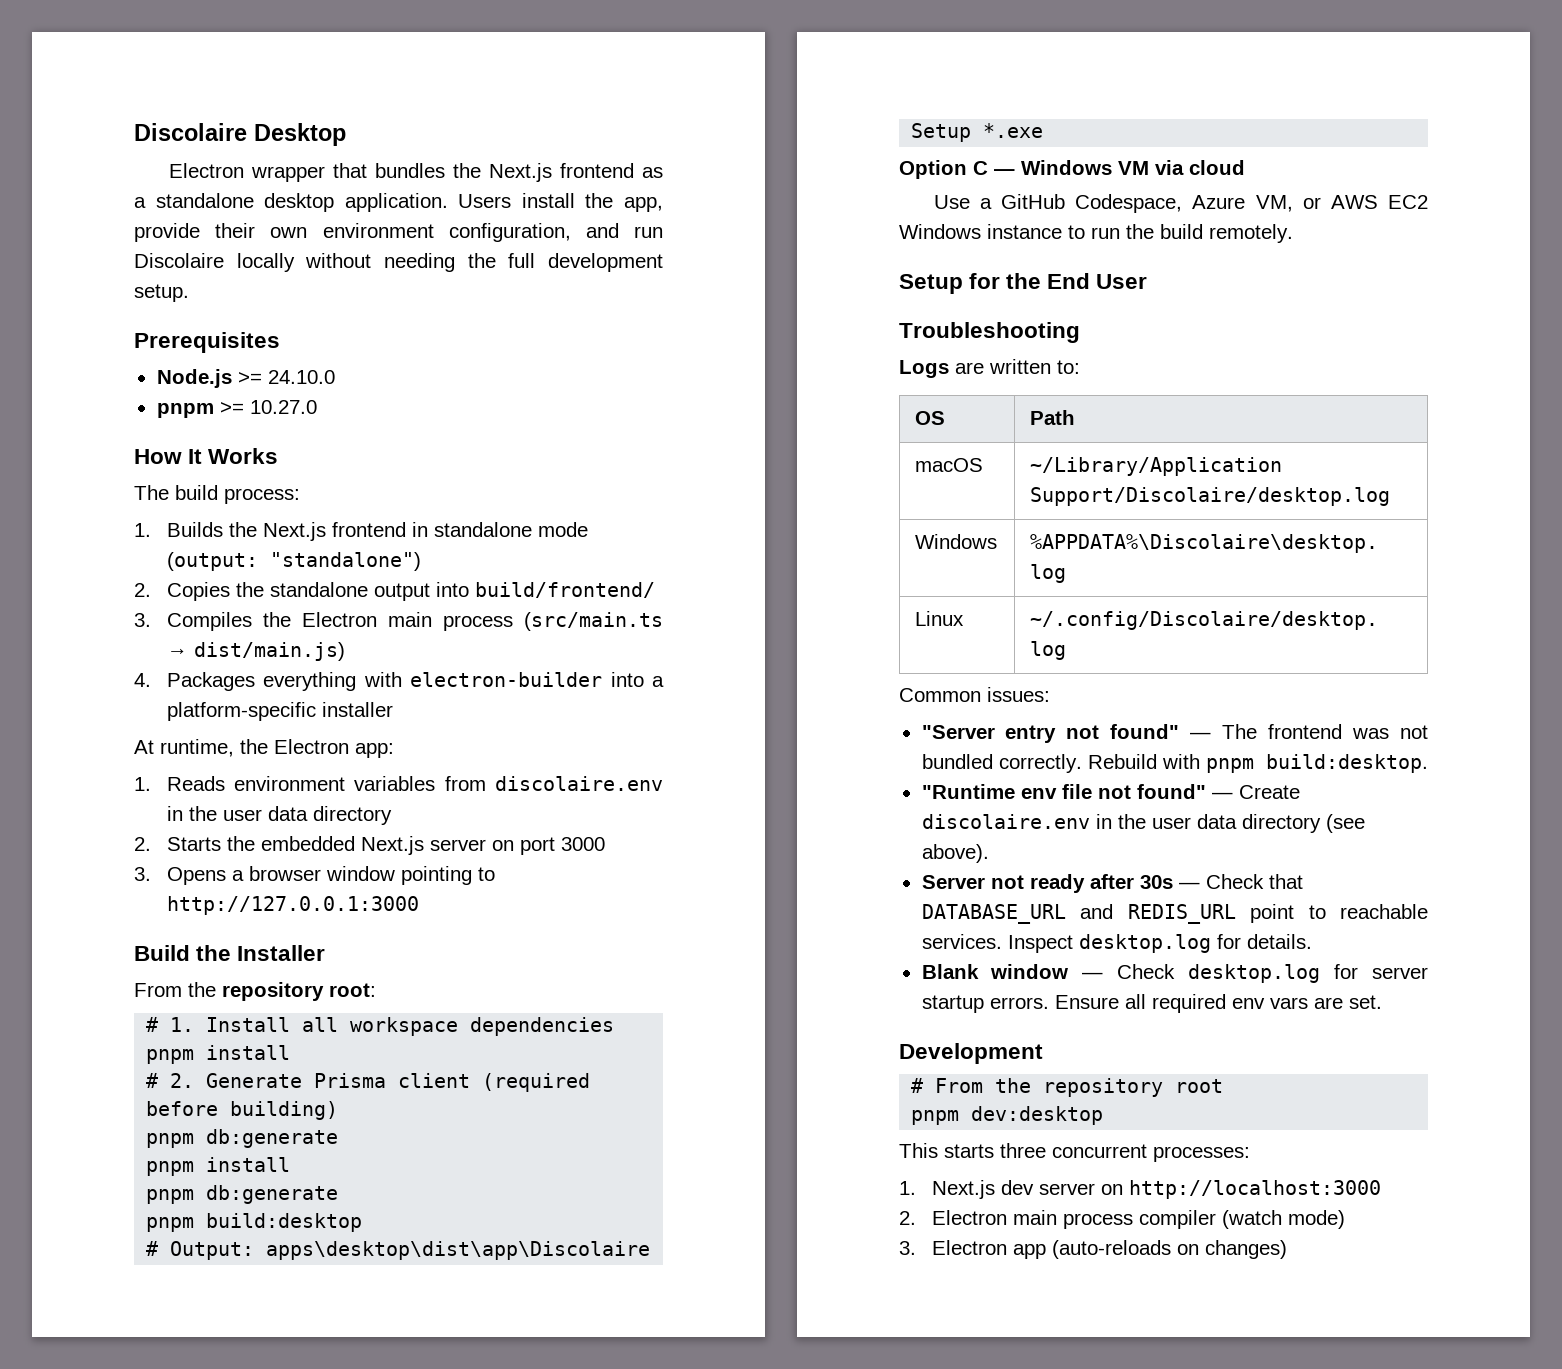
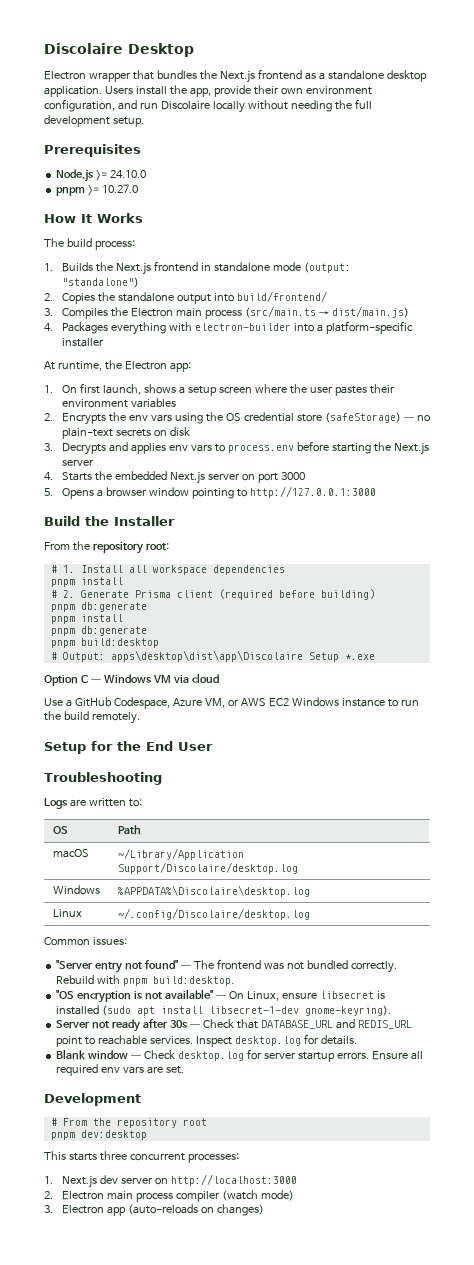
- 1. Reads environment variables from discolaire.env in the user data directory
- 2. Starts the embedded Next.js server on port 3000
+ 1. On first launch, shows a setup screen where the user pastes their environment variables
+ 2. Encrypts the env vars using the OS credential store (safeStorage) — no plain-text secrets on disk
+ 3. Decrypts and applies env vars to process.env before starting the Next.js server
+ 4. Starts the embedded Next.js server on port 3000
- 3. Opens a browser window pointing to http://127.0.0.1:3000
+ 5. Opens a browser window pointing to http://127.0.0.1:3000
- "Runtime env file not found" — Create discolaire.env in the user data directory (see above).
+ "OS encryption is not available" — On Linux, ensure libsecret is installed (sudo apt install libsecret-1-dev gnome-keyring).

